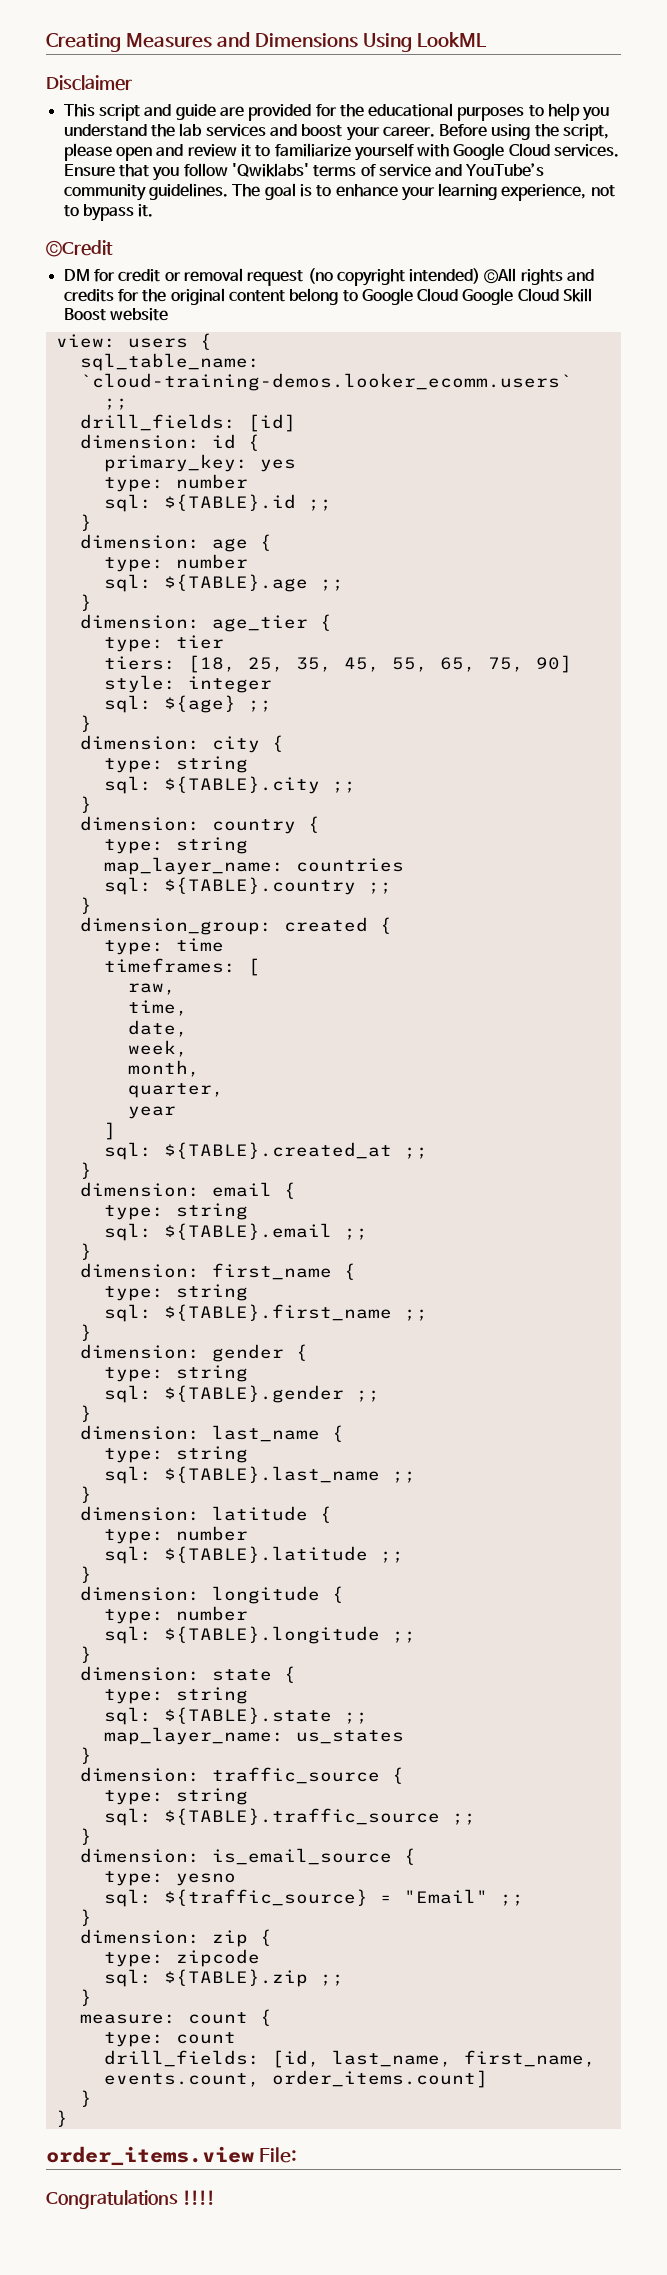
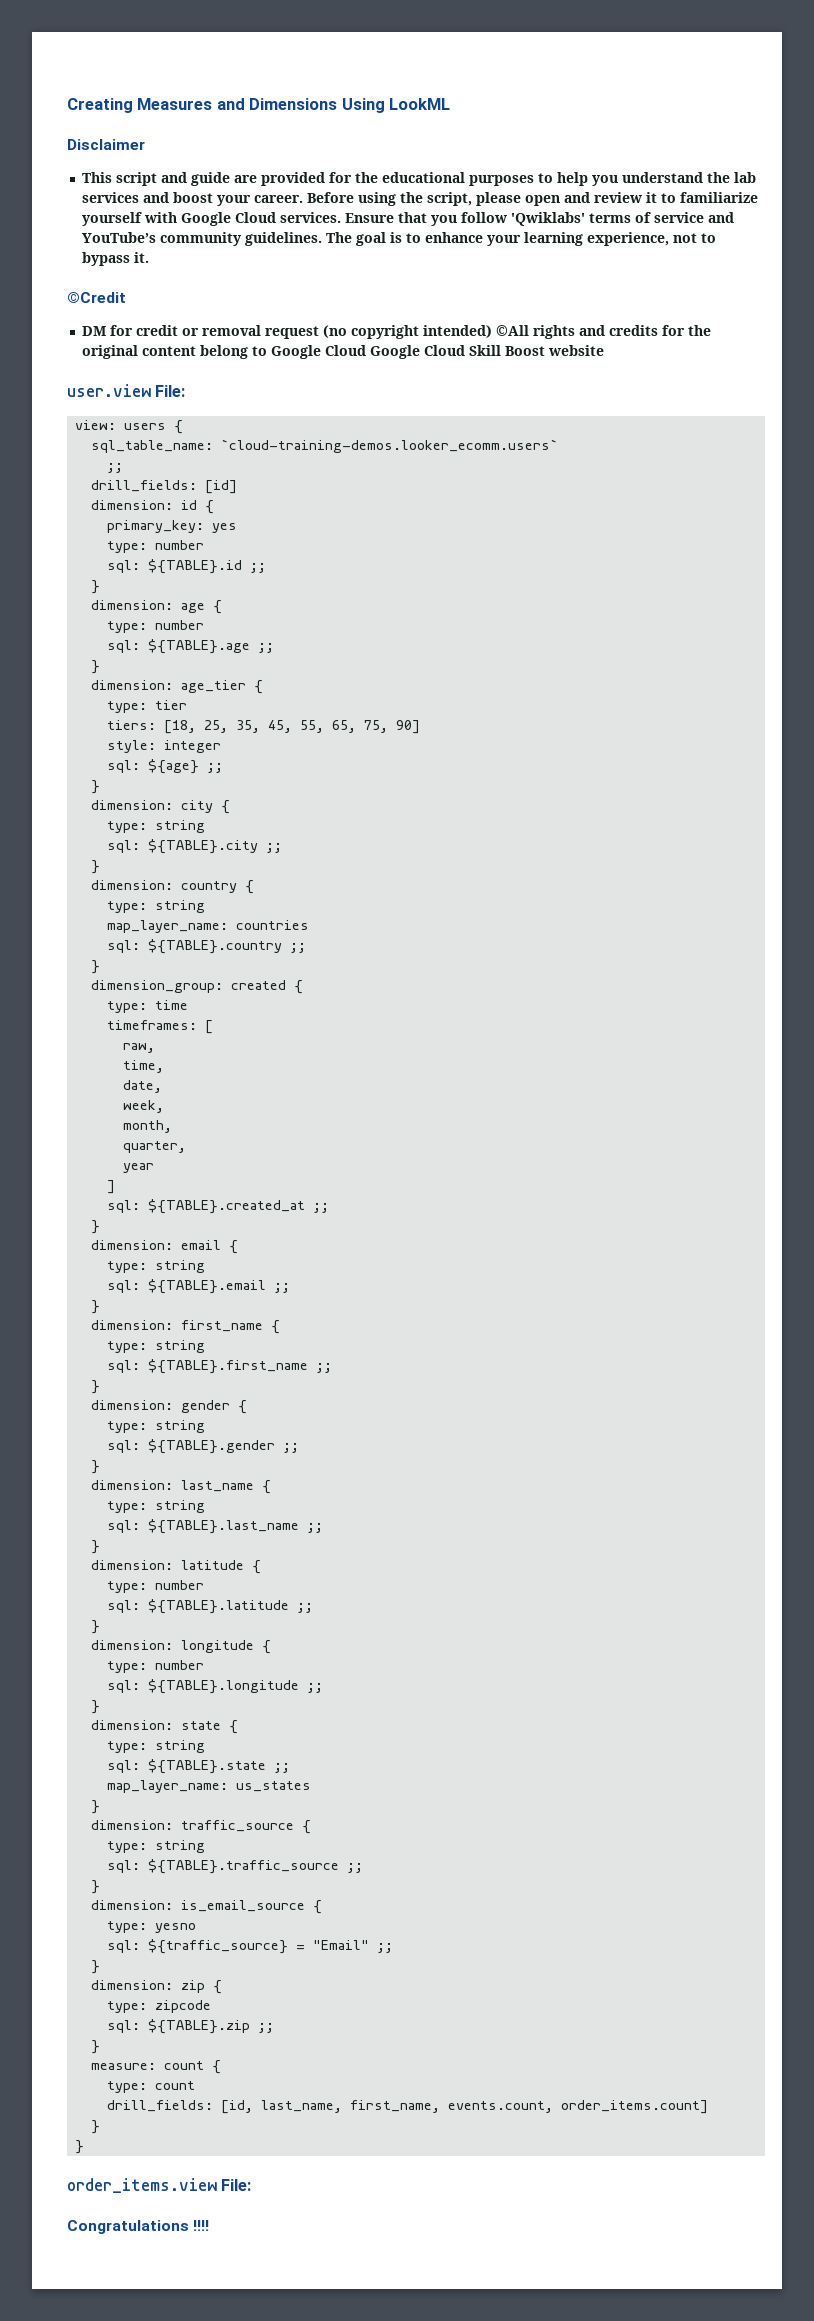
+ user.view File:

